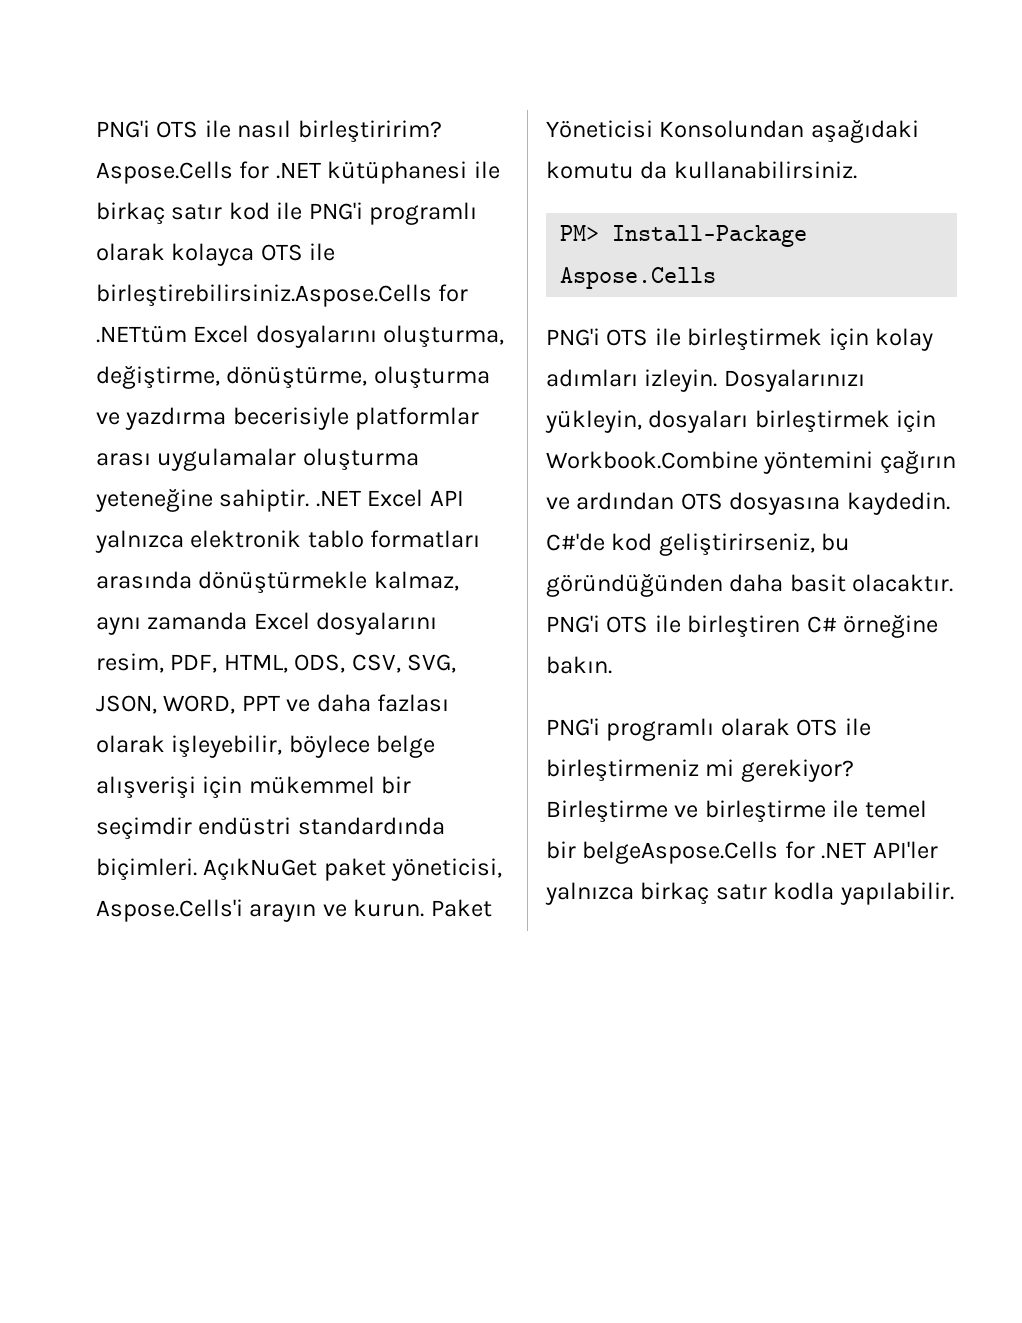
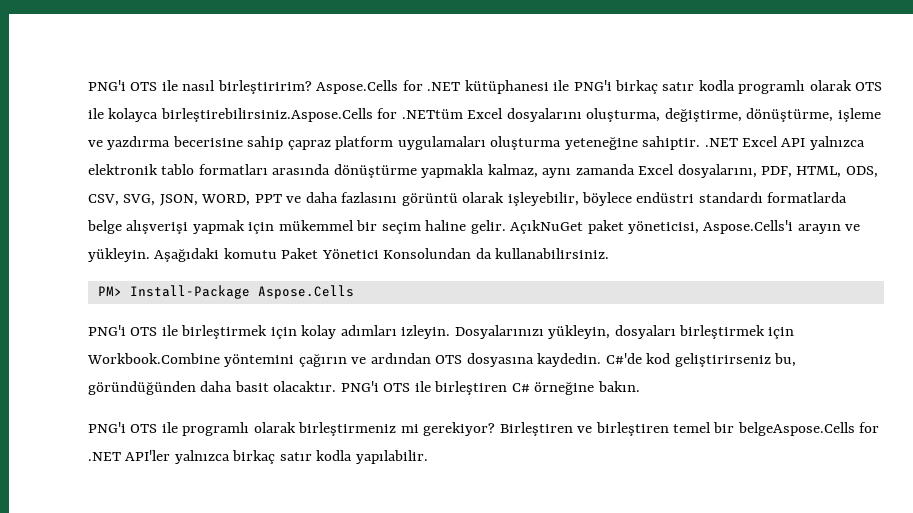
- Aspose.Cells for .NET kütüphanesi ile birkaç satır kod ile PNG'i programlı olarak kolayca OTS ile birleştirebilirsiniz.Aspose.Cells for .NETtüm Excel dosyalarını oluşturma, değiştirme, dönüştürme, oluşturma ve yazdırma becerisiyle platformlar arası uygulamalar oluşturma yeteneğine sahiptir. .NET Excel API yalnızca elektronik tablo formatları arasında dönüştürmekle kalmaz, aynı zamanda Excel dosyalarını resim, PDF, HTML, ODS, CSV, SVG, JSON, WORD, PPT ve daha fazlası olarak işleyebilir, böylece belge alışverişi için mükemmel bir seçimdir endüstri standardında biçimleri.
+ Aspose.Cells for .NET kütüphanesi ile PNG'i birkaç satır kodla programlı olarak OTS ile kolayca birleştirebilirsiniz.Aspose.Cells for .NETtüm Excel dosyalarını oluşturma, değiştirme, dönüştürme, işleme ve yazdırma becerisine sahip çapraz platform uygulamaları oluşturma yeteneğine sahiptir. .NET Excel API yalnızca elektronik tablo formatları arasında dönüştürme yapmakla kalmaz, aynı zamanda Excel dosyalarını, PDF, HTML, ODS, CSV, SVG, JSON, WORD, PPT ve daha fazlasını görüntü olarak işleyebilir, böylece endüstri standardı formatlarda belge alışverişi yapmak için mükemmel bir seçim haline gelir.
- AçıkNuGet paket yöneticisi, Aspose.Cells'i arayın ve kurun. Paket Yöneticisi Konsolundan aşağıdaki komutu da kullanabilirsiniz.
+ AçıkNuGet paket yöneticisi, Aspose.Cells'i arayın ve yükleyin. Aşağıdaki komutu Paket Yönetici Konsolundan da kullanabilirsiniz.
- C#'de kod geliştirirseniz, bu göründüğünden daha basit olacaktır.
+ C#'de kod geliştirirseniz bu, göründüğünden daha basit olacaktır.
- PNG'i programlı olarak OTS ile birleştirmeniz mi gerekiyor? Birleştirme ve birleştirme ile temel bir belgeAspose.Cells for .NET API'ler yalnızca birkaç satır kodla yapılabilir.
+ PNG'i OTS ile programlı olarak birleştirmeniz mi gerekiyor? Birleştiren ve birleştiren temel bir belgeAspose.Cells for .NET API'ler yalnızca birkaç satır kodla yapılabilir.

